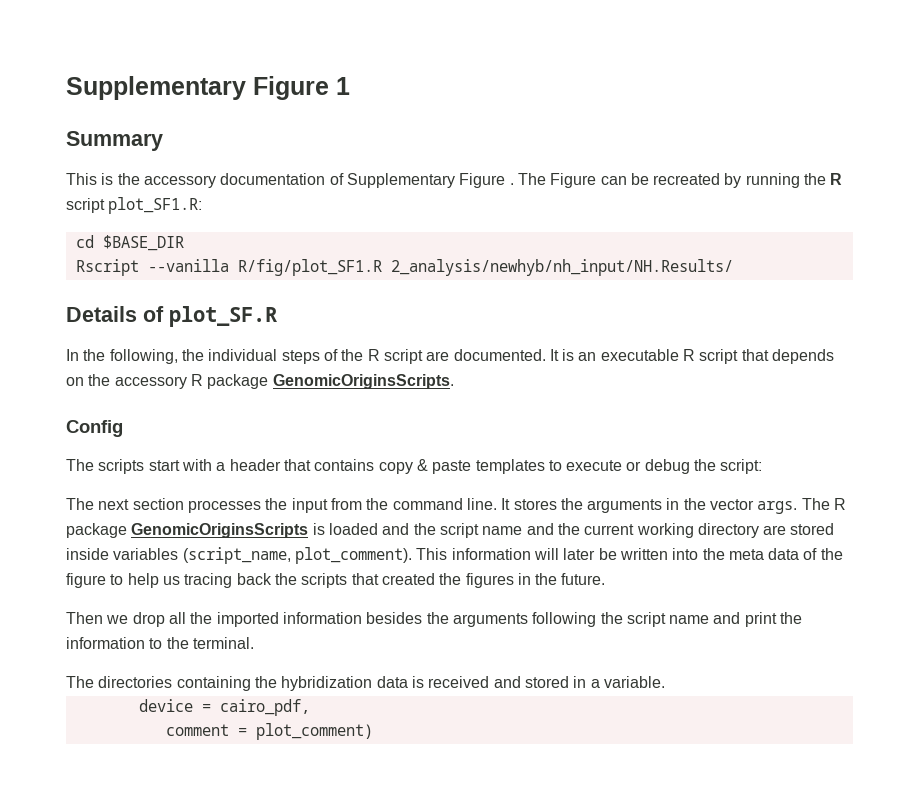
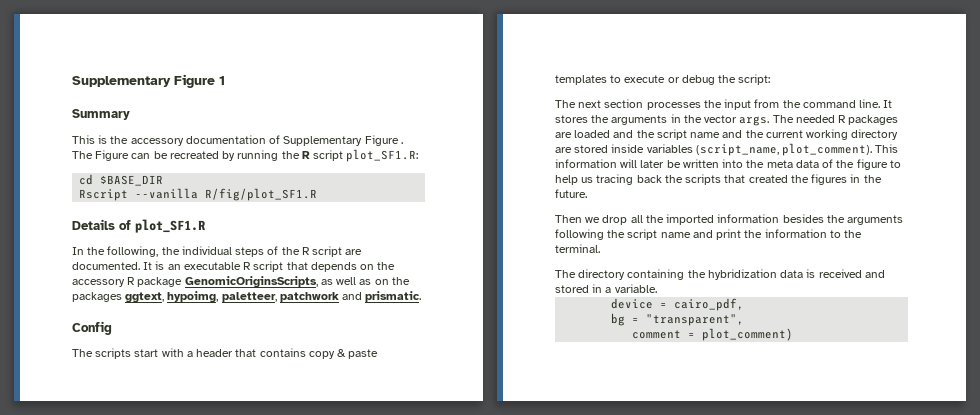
- Rscript --vanilla R/fig/plot_SF1.R 2_analysis/newhyb/nh_input/NH.Results/
+ Rscript --vanilla R/fig/plot_SF1.R
- Details of plot_SF.R
+ Details of plot_SF1.R
- It is an executable R script that depends on the accessory R package GenomicOriginsScripts.
+ It is an executable R script that depends on the accessory R package GenomicOriginsScripts, as well as on the packages ggtext, hypoimg, paletteer, patchwork and prismatic.
- The R package GenomicOriginsScripts is loaded and the script name and the current working directory are stored inside variables (script_name, plot_comment).
+ The needed R packages are loaded and the script name and the current working directory are stored inside variables (script_name, plot_comment).
- The directories containing the hybridization data is received and stored in a variable.
+ The directory containing the hybridization data is received and stored in a variable.
+ bg = "transparent",

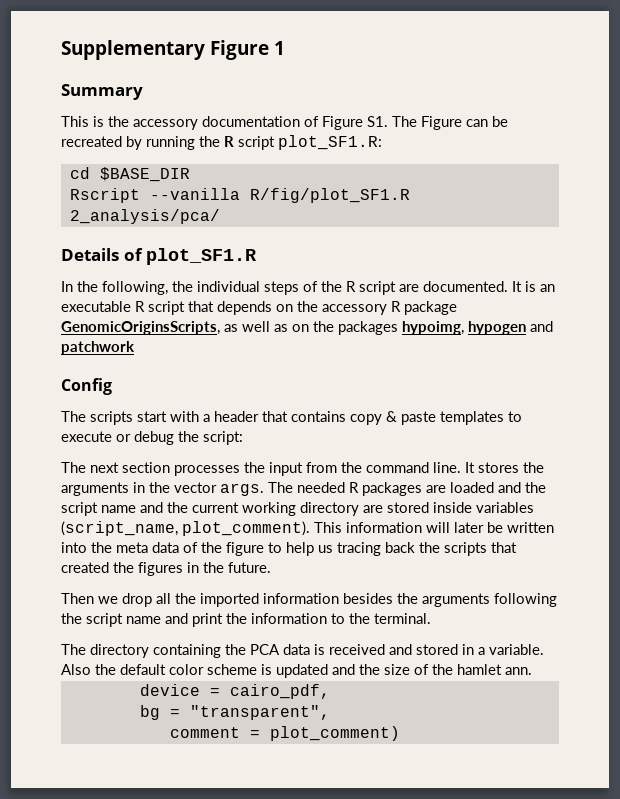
- This is the accessory documentation of Supplementary Figure . The Figure can be recreated by running the R script plot_SF1.R:
+ This is the accessory documentation of Figure S1. The Figure can be recreated by running the R script plot_SF1.R:
- Rscript --vanilla R/fig/plot_SF1.R
+ Rscript --vanilla R/fig/plot_SF1.R 2_analysis/pca/
- It is an executable R script that depends on the accessory R package GenomicOriginsScripts, as well as on the packages ggtext, hypoimg, paletteer, patchwork and prismatic.
+ It is an executable R script that depends on the accessory R package GenomicOriginsScripts, as well as on the packages hypoimg, hypogen and patchwork
- The directory containing the hybridization data is received and stored in a variable.
+ The directory containing the PCA data is received and stored in a variable. Also the default color scheme is updated and the size of the hamlet ann.

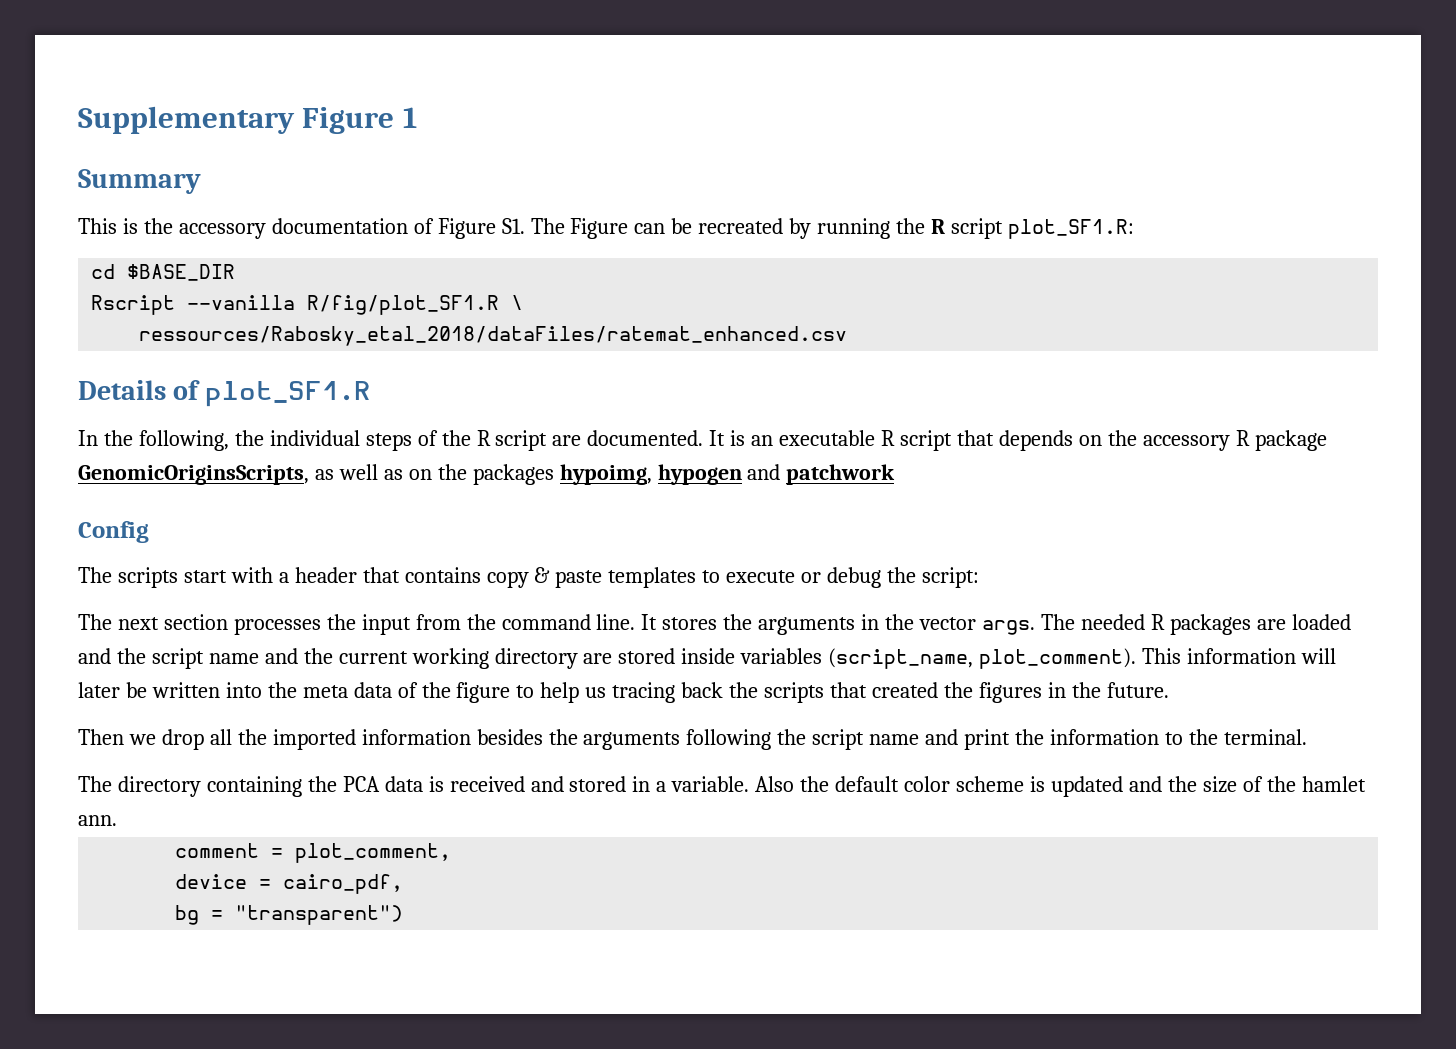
- Rscript --vanilla R/fig/plot_SF1.R 2_analysis/pca/
+ Rscript --vanilla R/fig/plot_SF1.R \
+ ressources/Rabosky_etal_2018/dataFiles/ratemat_enhanced.csv
+ comment = plot_comment,
- bg = "transparent",
- comment = plot_comment)
+ bg = "transparent")

